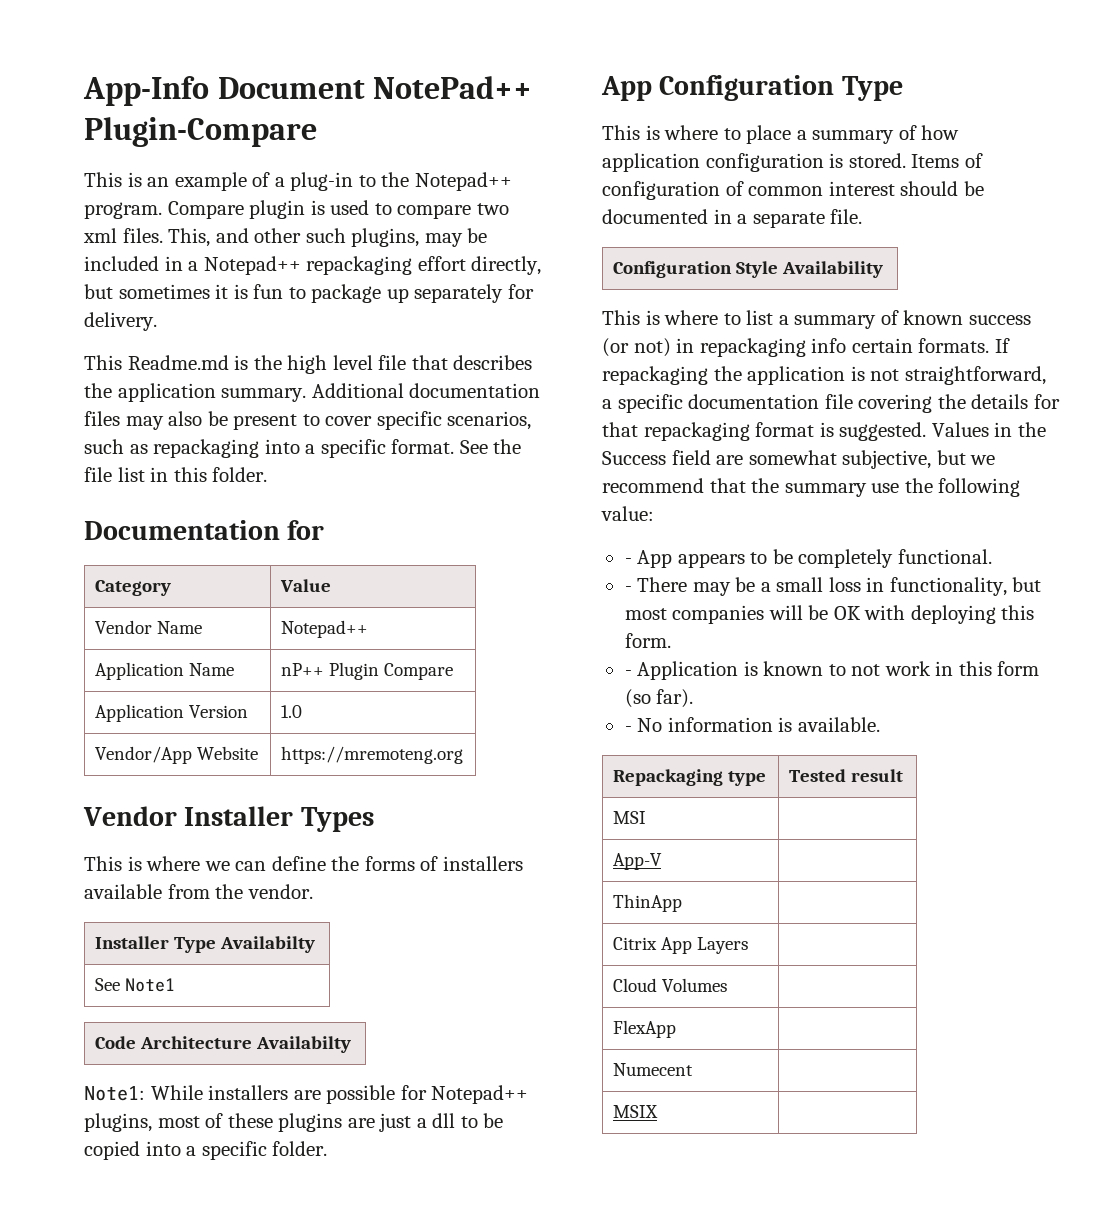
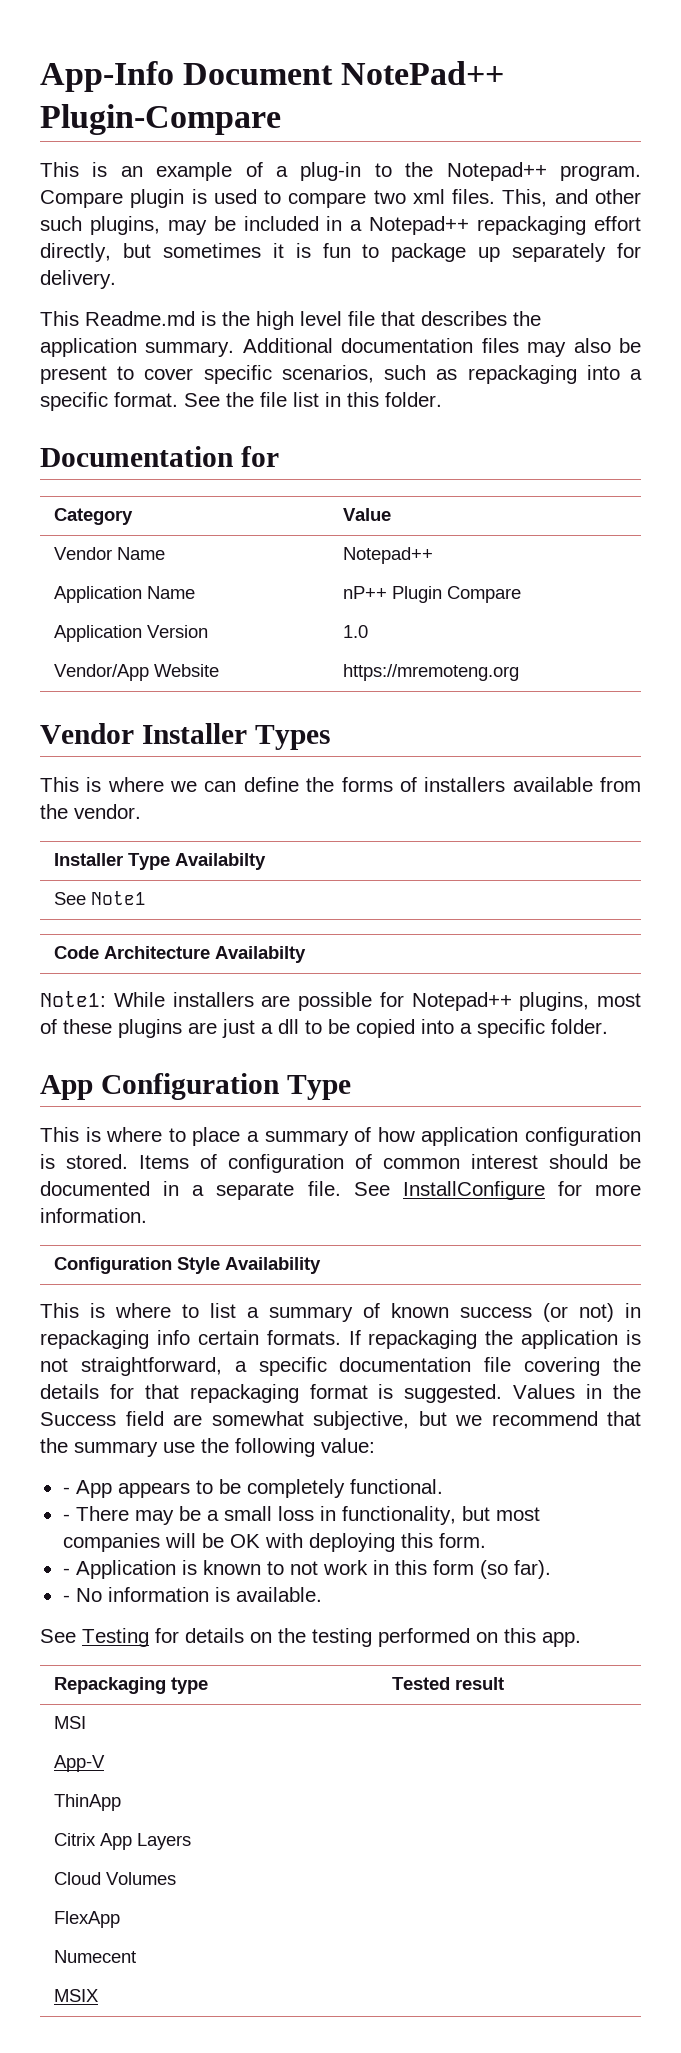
+ See InstallConfigure for more information.
+ See Testing for details on the testing performed on this app.

